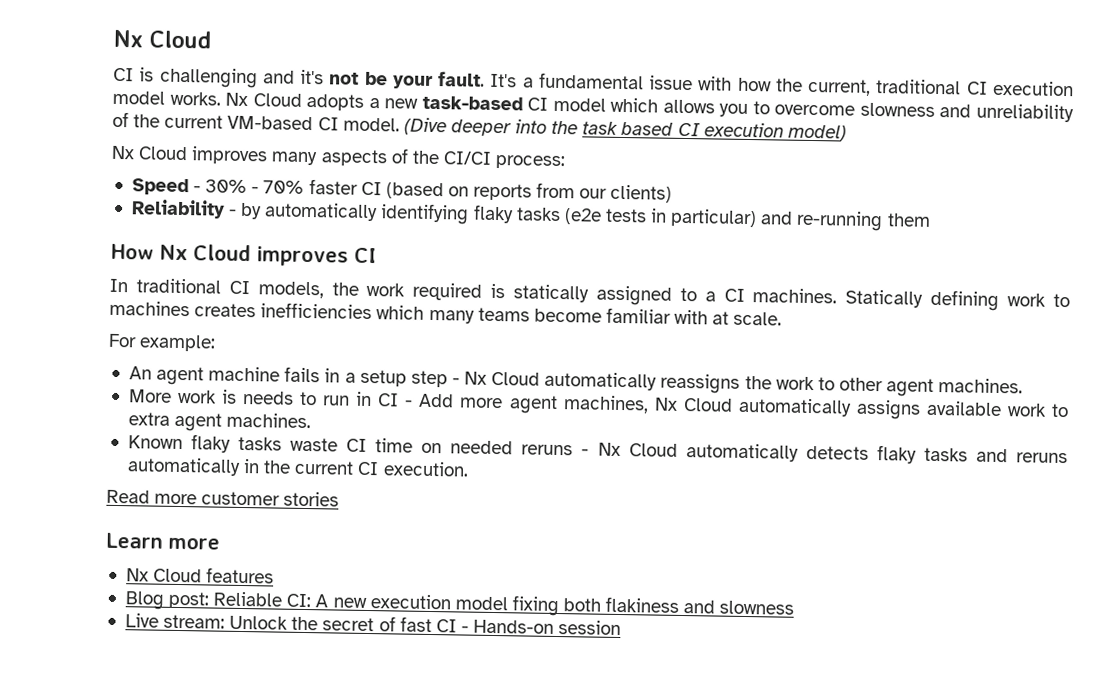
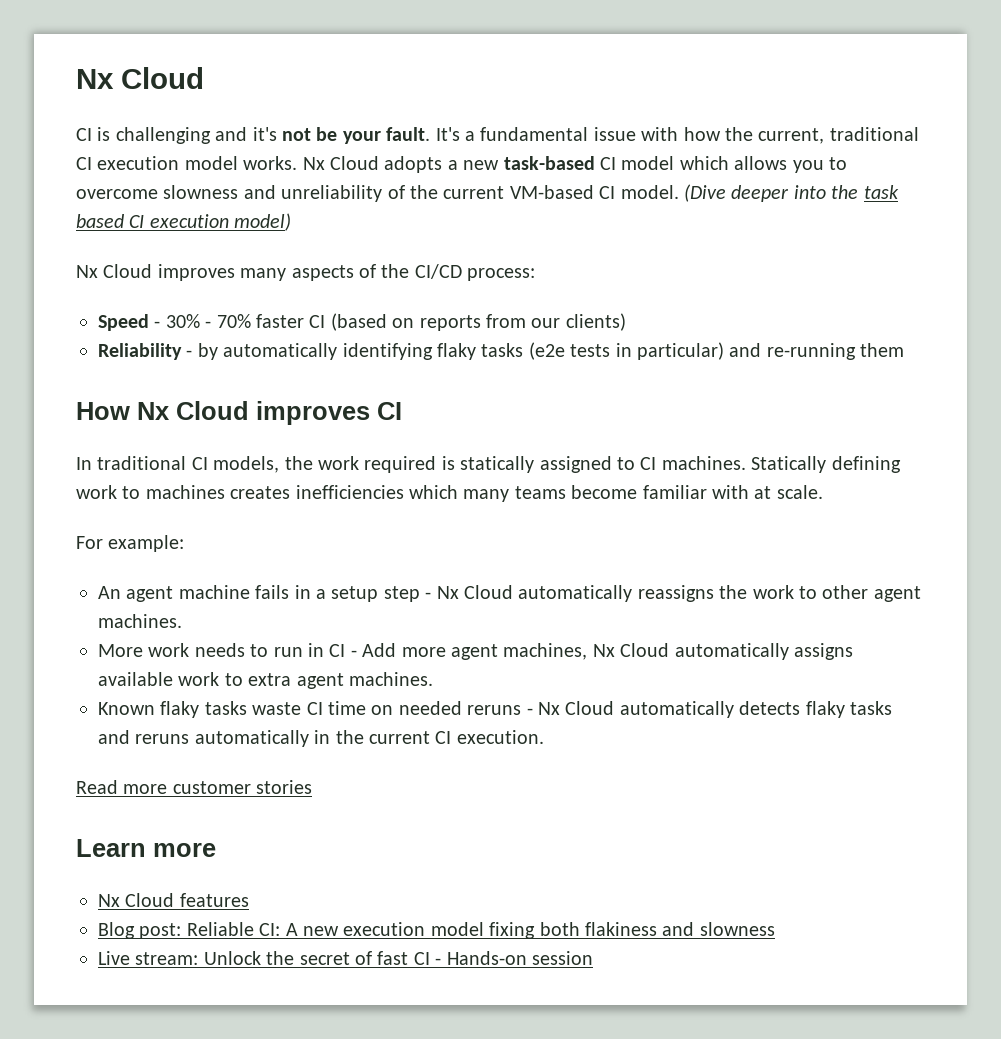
- Nx Cloud improves many aspects of the CI/CI process:
+ Nx Cloud improves many aspects of the CI/CD process:
- In traditional CI models, the work required is statically assigned to a CI machines.
+ In traditional CI models, the work required is statically assigned to CI machines.
- More work is needs to run in CI - Add more agent machines, Nx Cloud automatically assigns available work to extra agent machines.
+ More work needs to run in CI - Add more agent machines, Nx Cloud automatically assigns available work to extra agent machines.

